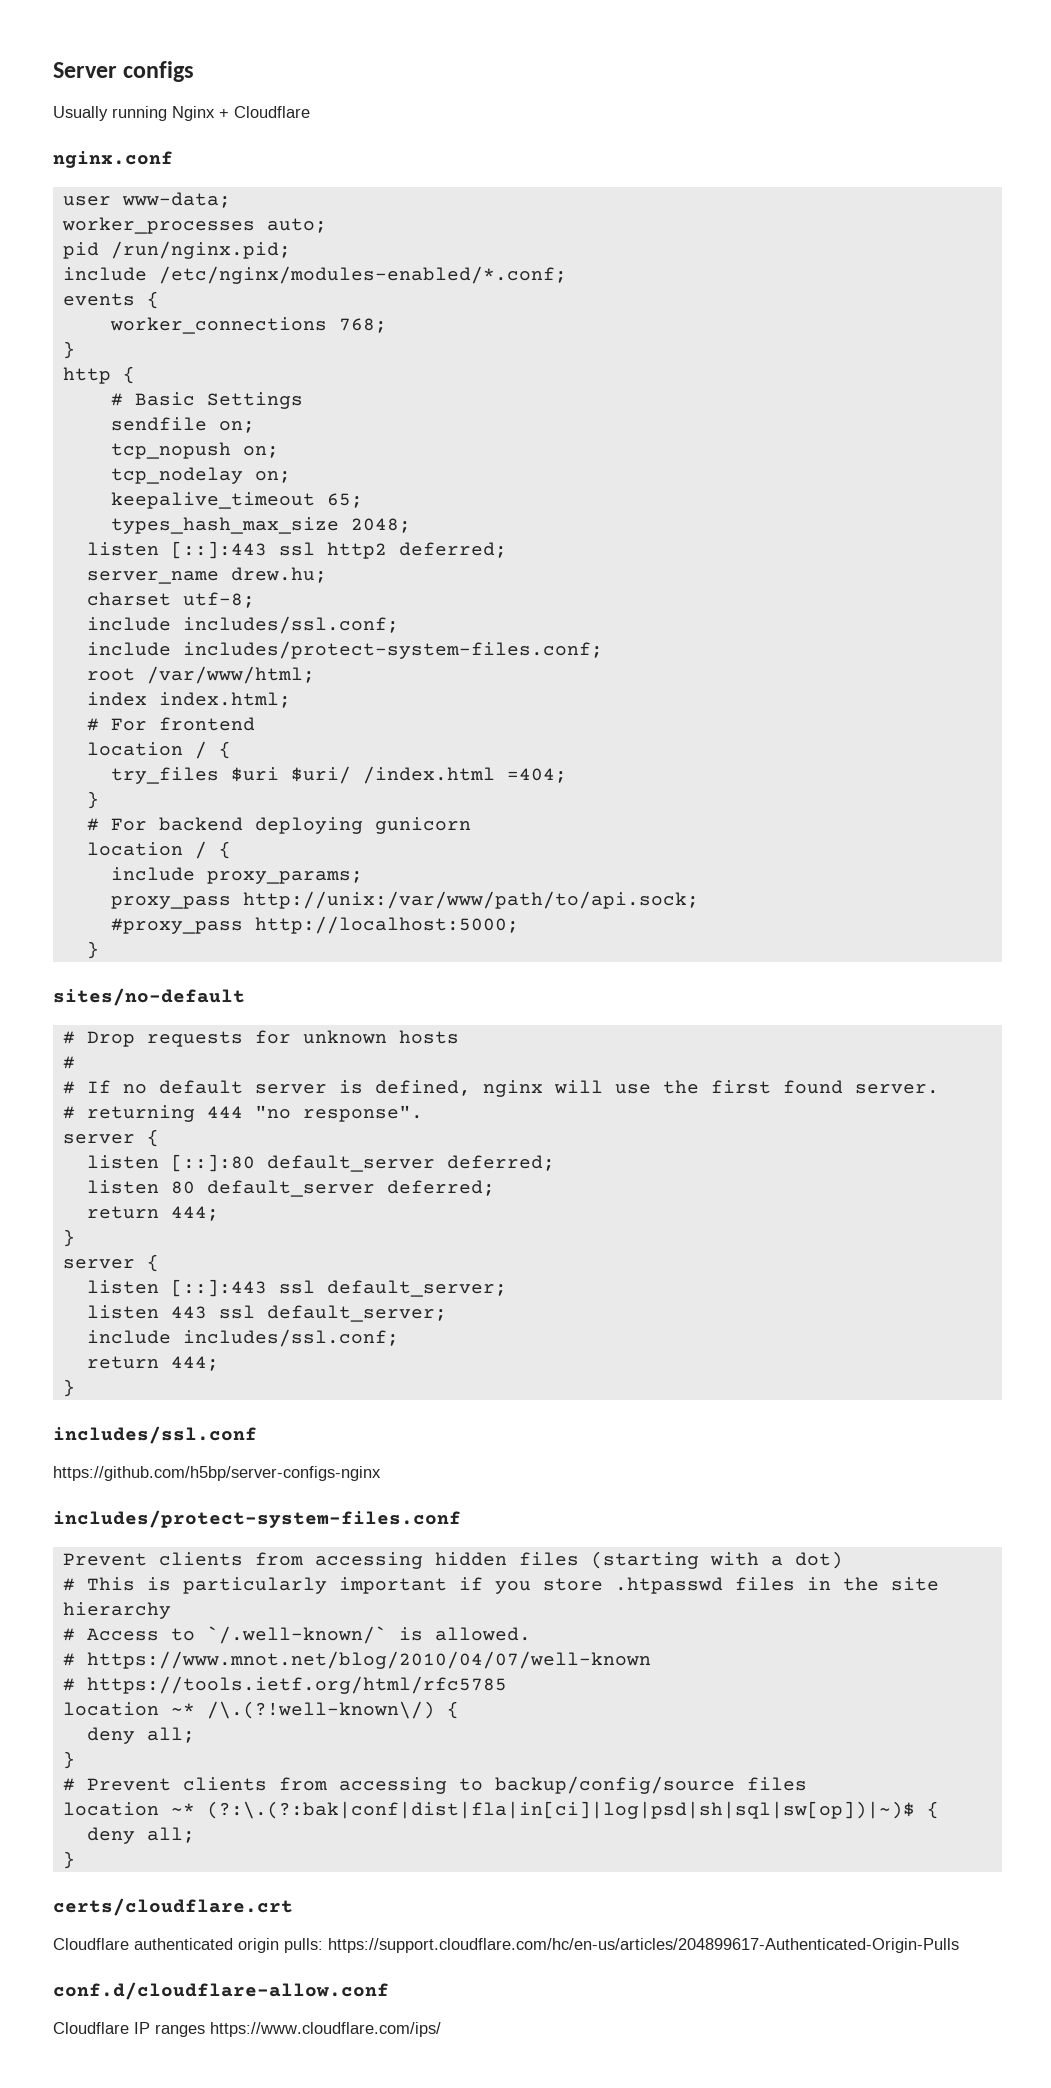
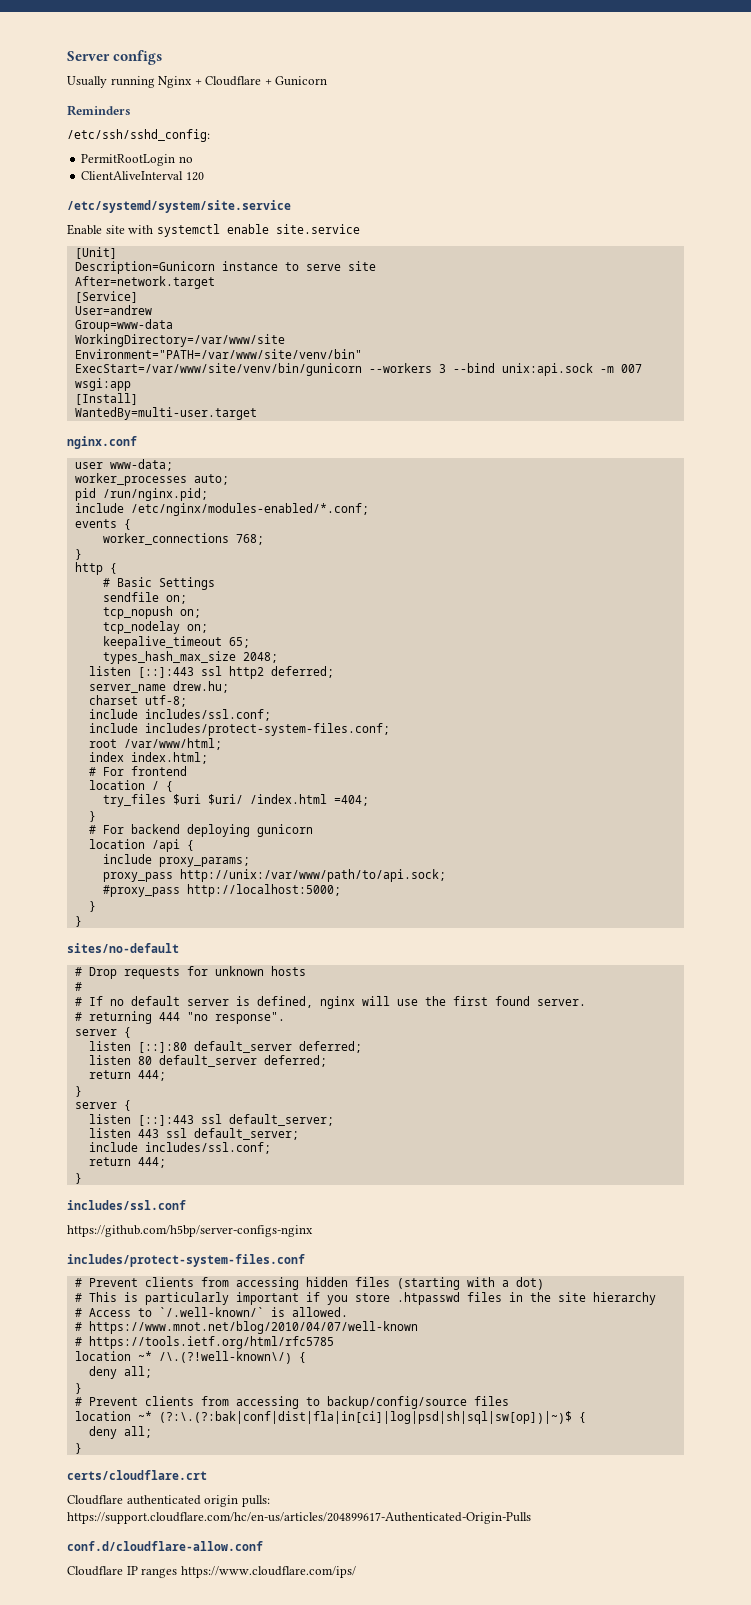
- Usually running Nginx + Cloudflare
+ Usually running Nginx + Cloudflare + Gunicorn
+ Reminders
+ /etc/ssh/sshd_config:
+ PermitRootLogin no
+ ClientAliveInterval 120
+ /etc/systemd/system/site.service
+ Enable site with systemctl enable site.service
+ [Unit]
+ Description=Gunicorn instance to serve site
+ After=network.target
+ [Service]
+ User=andrew
+ Group=www-data
+ WorkingDirectory=/var/www/site
+ Environment="PATH=/var/www/site/venv/bin"
+ ExecStart=/var/www/site/venv/bin/gunicorn --workers 3 --bind unix:api.sock -m 007 wsgi:app
+ [Install]
+ WantedBy=multi-user.target
  # For backend deploying gunicorn
- location / {
+ location /api {
  #proxy_pass http://localhost:5000;
+ }
- Prevent clients from accessing hidden files (starting with a dot)
+ # Prevent clients from accessing hidden files (starting with a dot)

